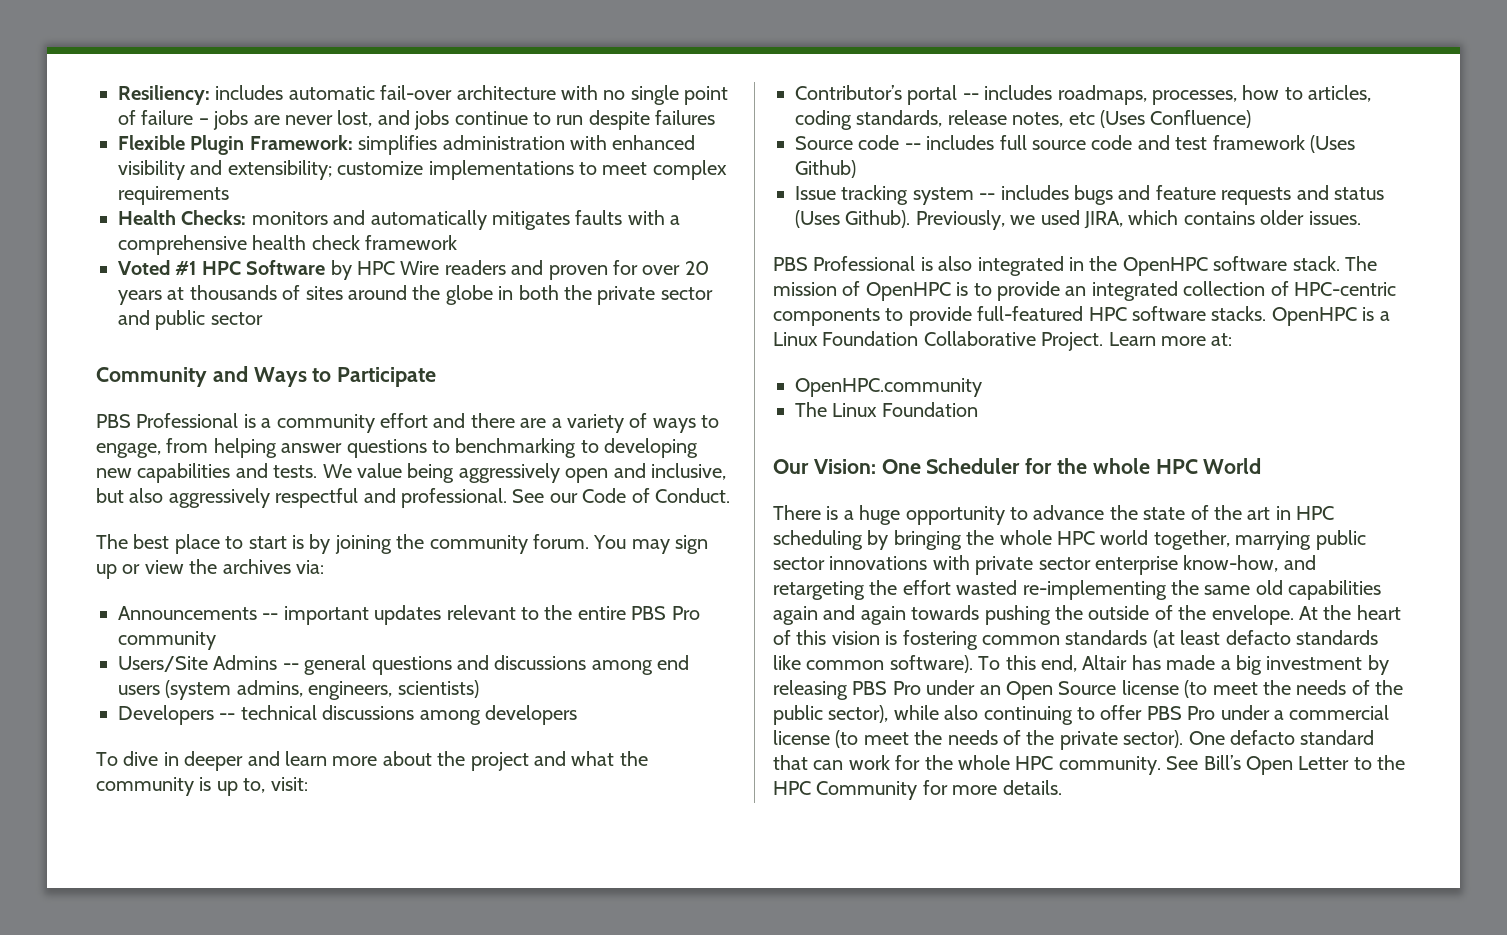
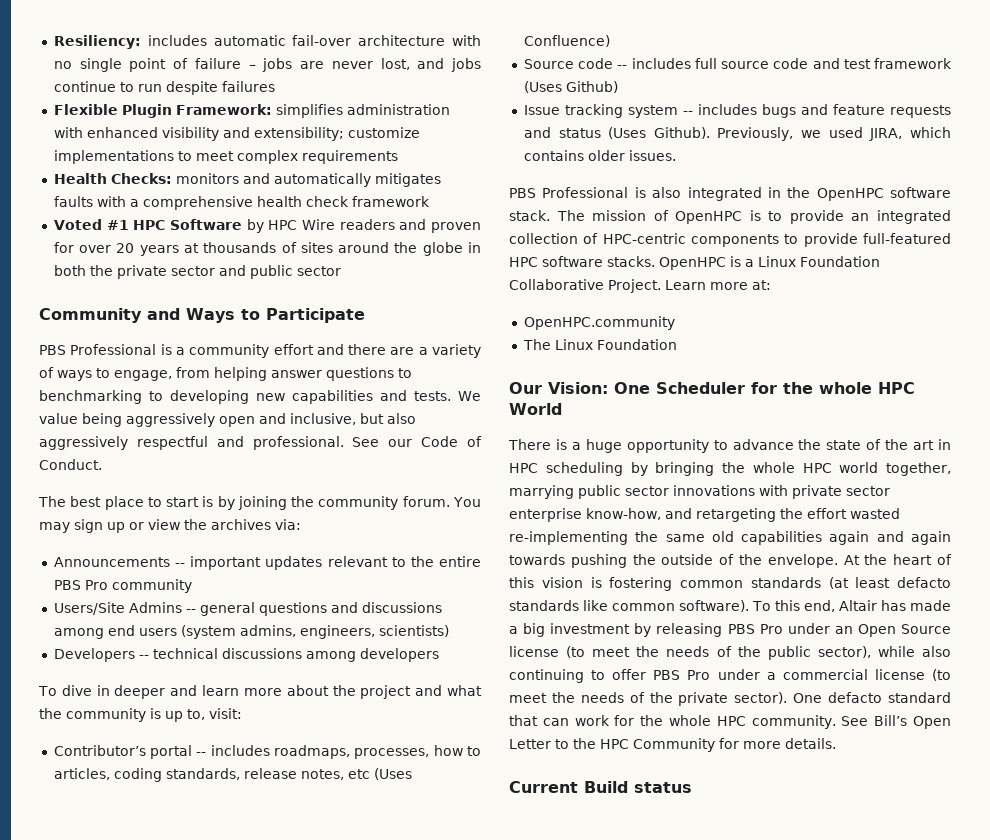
+ Current Build status

